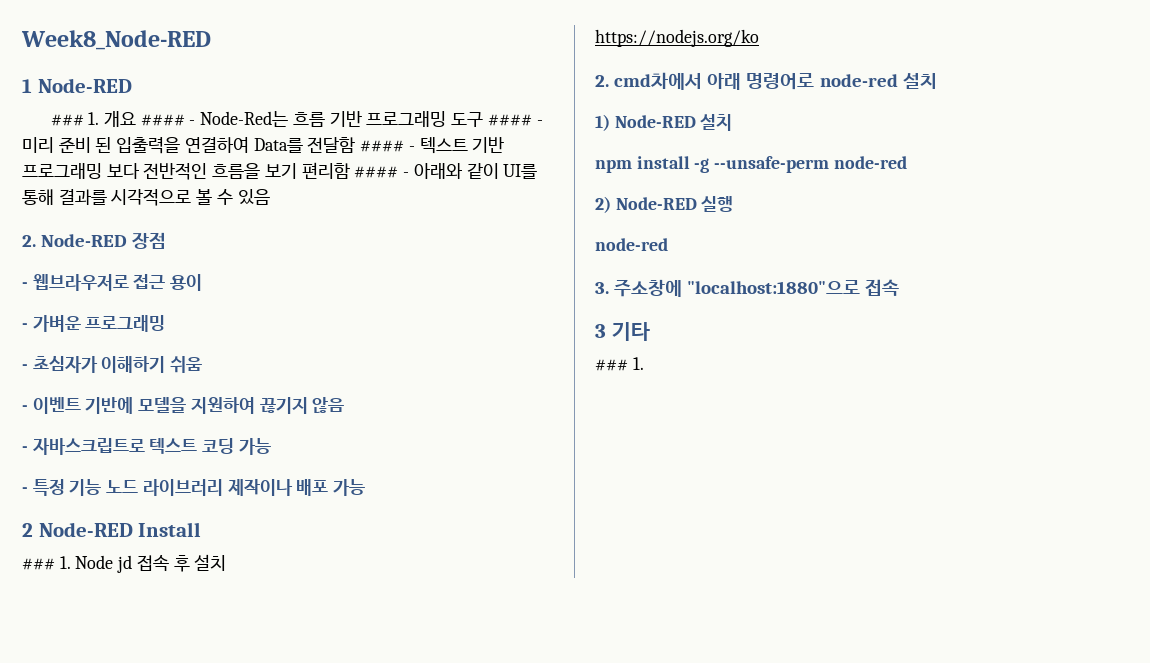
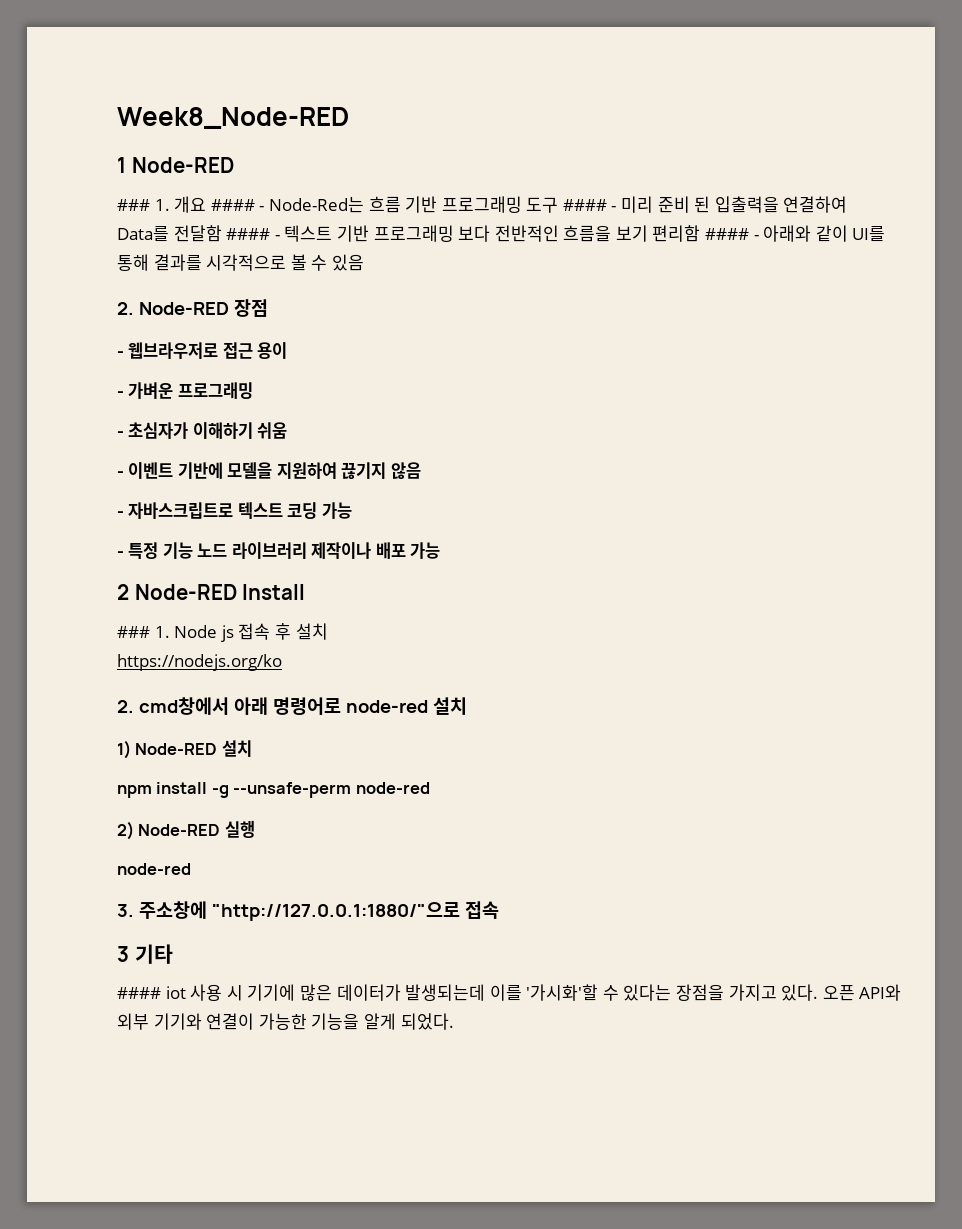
- ### 1. Node jd 접속 후 설치
+ ### 1. Node js 접속 후 설치
- 2. cmd차에서 아래 명령어로 node-red 설치
+ 2. cmd창에서 아래 명령어로 node-red 설치
- 3. 주소창에 "localhost:1880"으로 접속
+ 3. 주소창에 "http://127.0.0.1:1880/"으로 접속
  3 기타
- ### 1.
+ #### iot 사용 시 기기에 많은 데이터가 발생되는데 이를 '가시화'할 수 있다는 장점을 가지고 있다. 오픈 API와 외부 기기와 연결이 가능한 기능을 알게 되었다.

